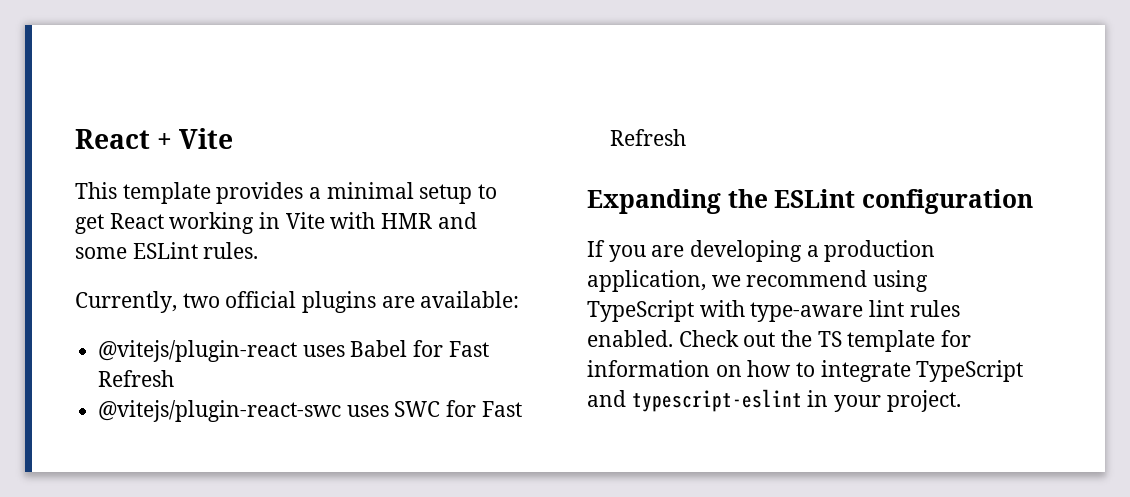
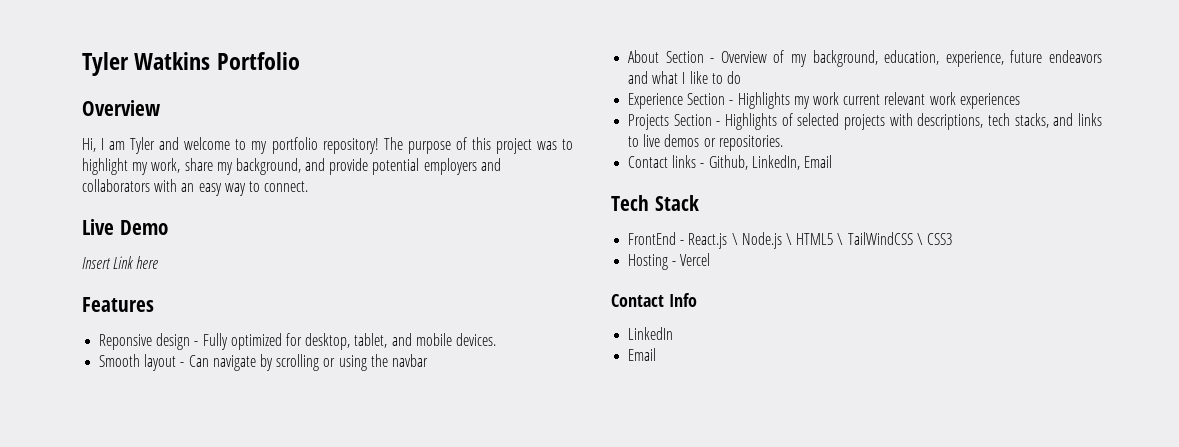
- React + Vite
- This template provides a minimal setup to get React working in Vite with HMR and some ESLint rules.
- Currently, two official plugins are available:
- @vitejs/plugin-react uses Babel for Fast Refresh
- @vitejs/plugin-react-swc uses SWC for Fast Refresh
- Expanding the ESLint configuration
- If you are developing a production application, we recommend using TypeScript with type-aware lint rules enabled. Check out the TS template for information on how to integrate TypeScript and typescript-eslint in your project.
+ Tyler Watkins Portfolio
+ Overview
+ Hi, I am Tyler and welcome to my portfolio repository! The purpose of this project was to highlight my work, share my background, and provide potential employers and collaborators with an easy way to connect.
+ Live Demo
+ Insert Link here
+ Features
+ Reponsive design - Fully optimized for desktop, tablet, and mobile devices.
+ Smooth layout - Can navigate by scrolling or using the navbar
+ About Section - Overview of my background, education, experience, future endeavors and what I like to do
+ Experience Section - Highlights my work current relevant work experiences
+ Projects Section - Highlights of selected projects with descriptions, tech stacks, and links to live demos or repositories.
+ Contact links - Github, LinkedIn, Email
+ Tech Stack
+ FrontEnd - React.js \ Node.js \ HTML5 \ TailWindCSS \ CSS3
+ Hosting - Vercel
+ Contact Info
+ LinkedIn
+ Email

